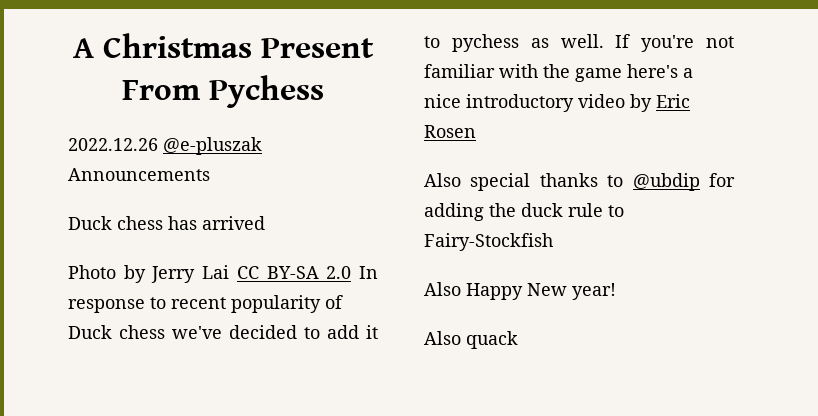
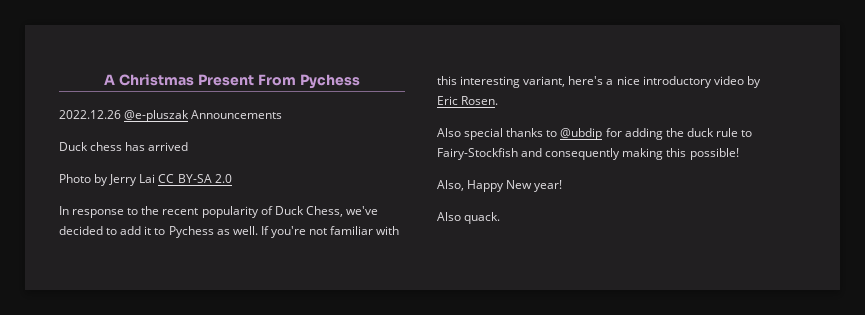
- Photo by Jerry Lai CC BY-SA 2.0 In response to recent popularity of Duck chess we've decided to add it to pychess as well.
+ Photo by Jerry Lai CC BY-SA 2.0
+ In response to the recent popularity of Duck Chess, we've decided to add it to Pychess as well.
- If you're not familiar with the game here's a nice introductory video by Eric Rosen
+ If you're not familiar with this interesting variant, here's a nice introductory video by Eric Rosen.
- Also special thanks to @ubdip for adding the duck rule to Fairy-Stockfish
- Also Happy New year!
+ Also special thanks to @ubdip for adding the duck rule to Fairy-Stockfish and consequently making this possible!
+ Also, Happy New year!
- Also quack
+ Also quack.

